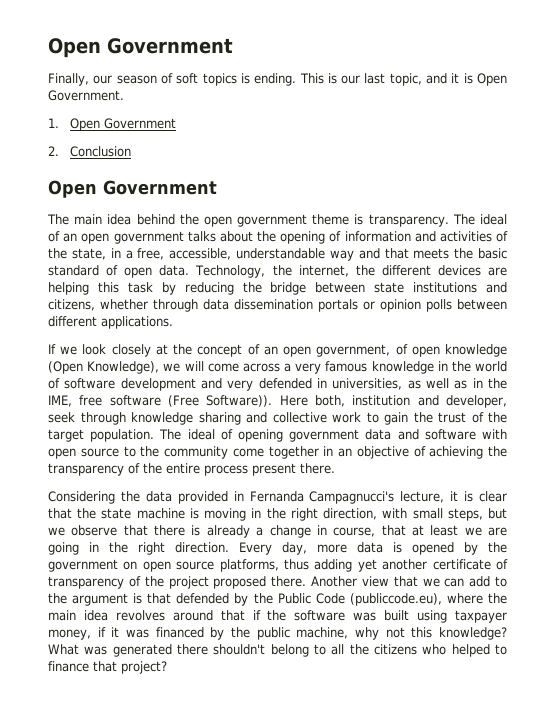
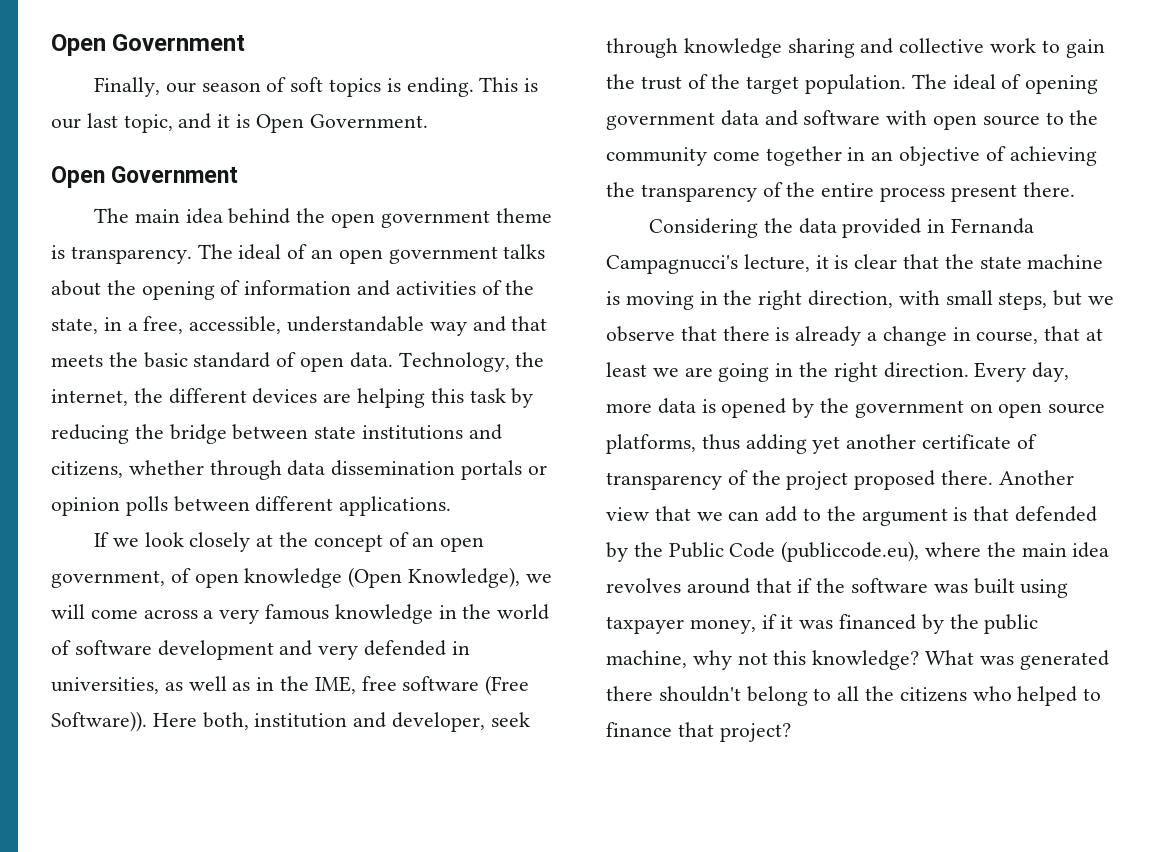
- 1. Open Government
- 2. Conclusion

